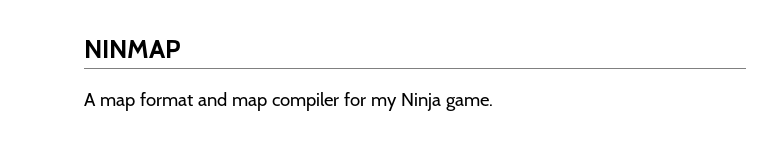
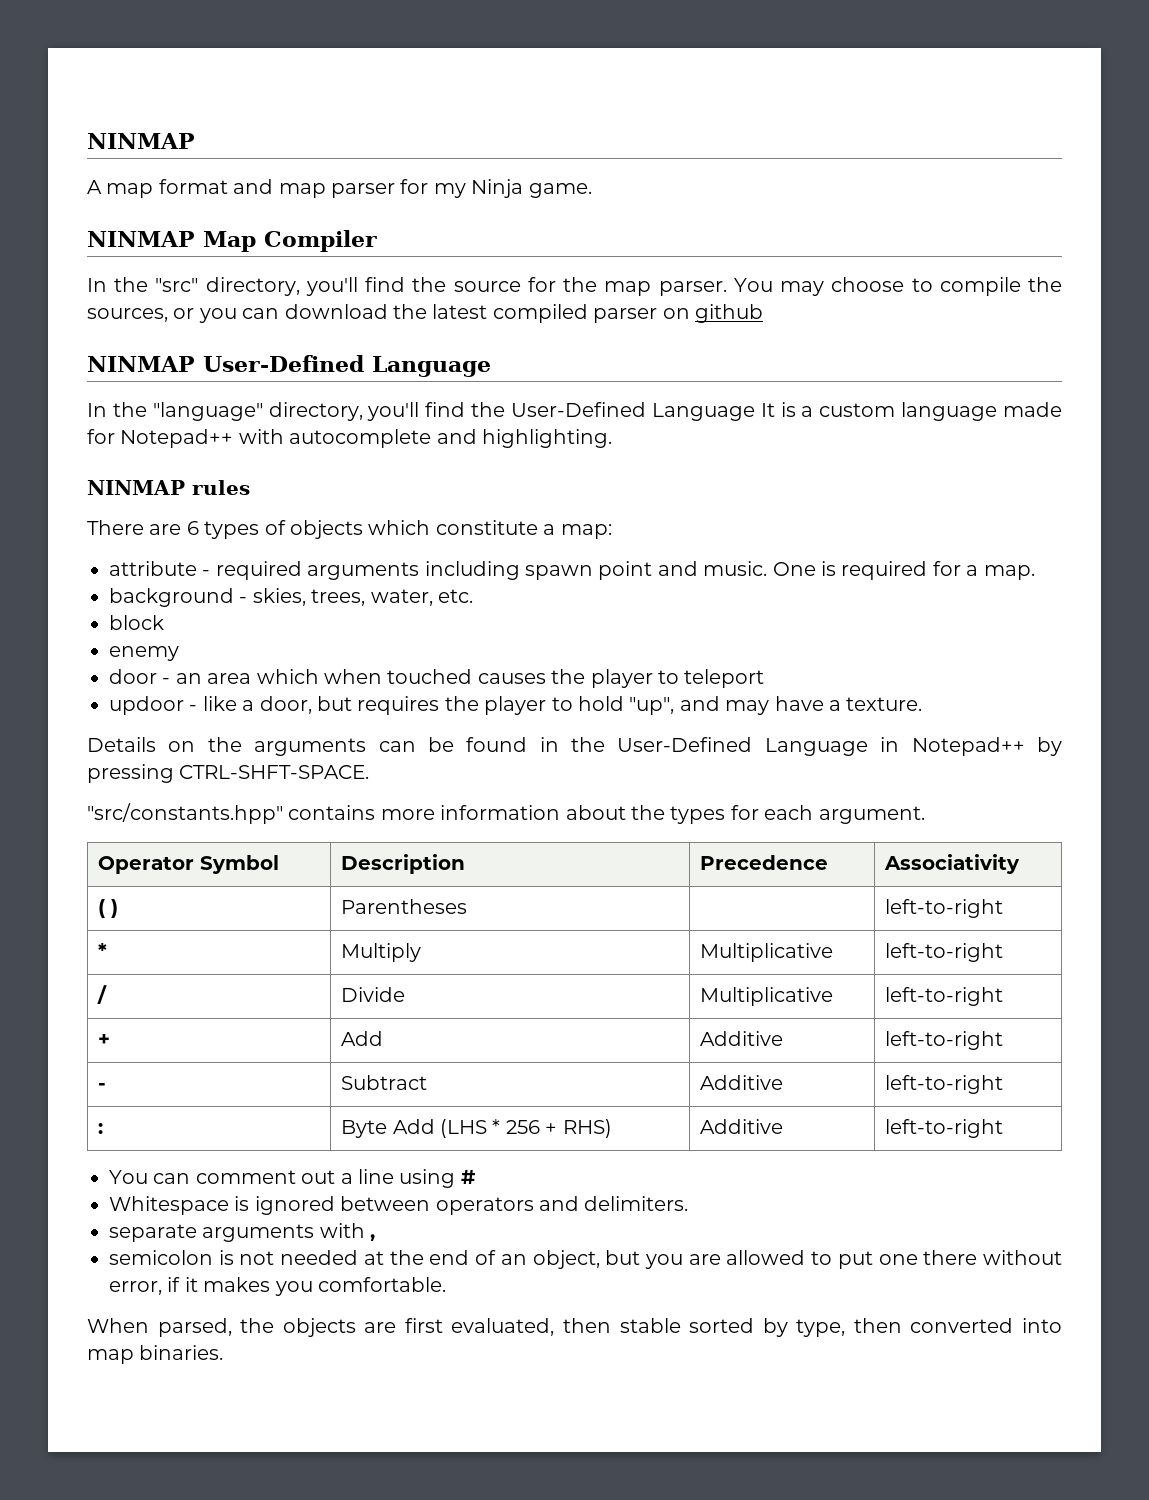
- A map format and map compiler for my Ninja game.
+ A map format and map parser for my Ninja game.
+ NINMAP Map Compiler
+ In the "src" directory, you'll find the source for the map parser. You may choose to compile the sources, or you can download the latest compiled parser on github
+ NINMAP User-Defined Language
+ In the "language" directory, you'll find the User-Defined Language It is a custom language made for Notepad++ with autocomplete and highlighting.
+ NINMAP rules
+ There are 6 types of objects which constitute a map:
+ attribute - required arguments including spawn point and music. One is required for a map.
+ background - skies, trees, water, etc.
+ block
+ enemy
+ door - an area which when touched causes the player to teleport
+ updoor - like a door, but requires the player to hold "up", and may have a texture.
+ Details on the arguments can be found in the User-Defined Language in Notepad++ by pressing CTRL-SHFT-SPACE.
+ "src/constants.hpp" contains more information about the types for each argument.
+ Operator Symbol | Description | Precedence | Associativity
+ ( ) | Parentheses | | left-to-right
+ * | Multiply | Multiplicative | left-to-right
+ / | Divide | Multiplicative | left-to-right
+ + | Add | Additive | left-to-right
+ - | Subtract | Additive | left-to-right
+ : | Byte Add (LHS * 256 + RHS) | Additive | left-to-right
+ You can comment out a line using #
+ Whitespace is ignored between operators and delimiters.
+ separate arguments with ,
+ semicolon is not needed at the end of an object, but you are allowed to put one there without error, if it makes you comfortable.
+ When parsed, the objects are first evaluated, then stable sorted by type, then converted into map binaries.

